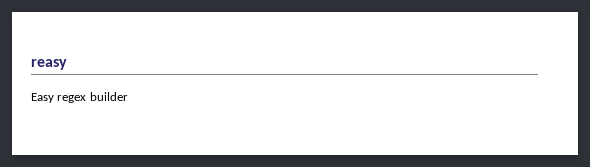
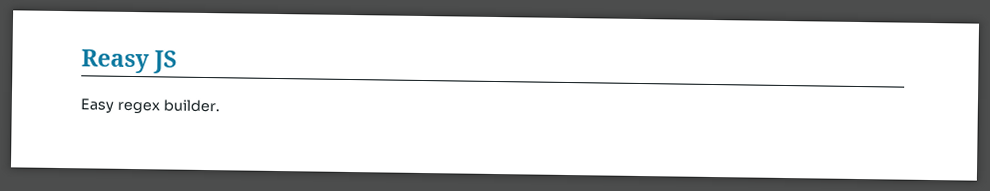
- reasy
+ Reasy JS
- Easy regex builder
+ Easy regex builder.

